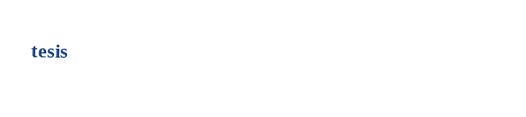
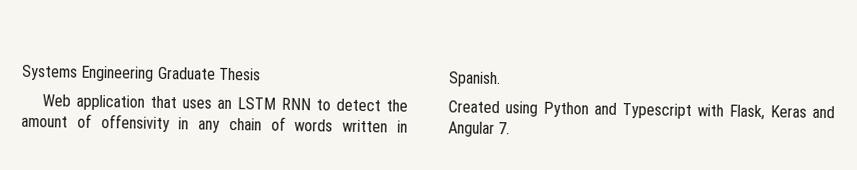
- tesis
+ Systems Engineering Graduate Thesis
+ Web application that uses an LSTM RNN to detect the amount of offensivity in any chain of words written in Spanish.
+ Created using Python and Typescript with Flask, Keras and Angular 7.

